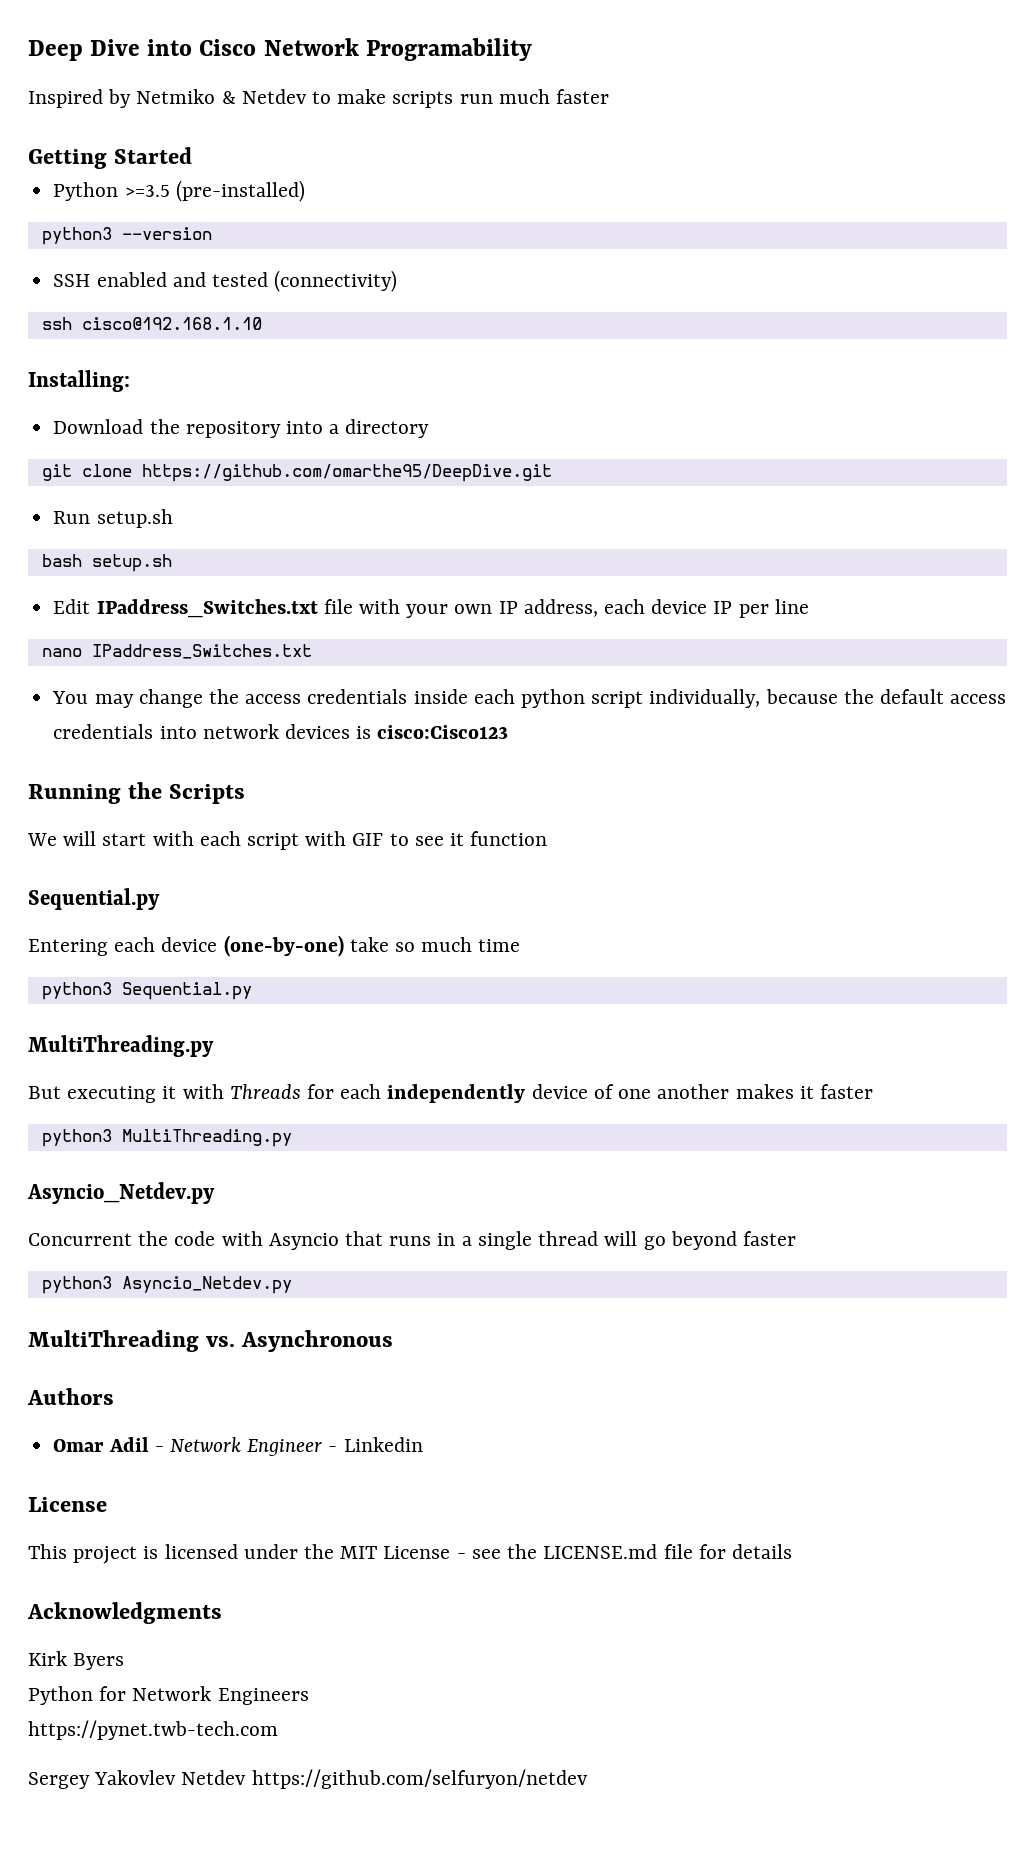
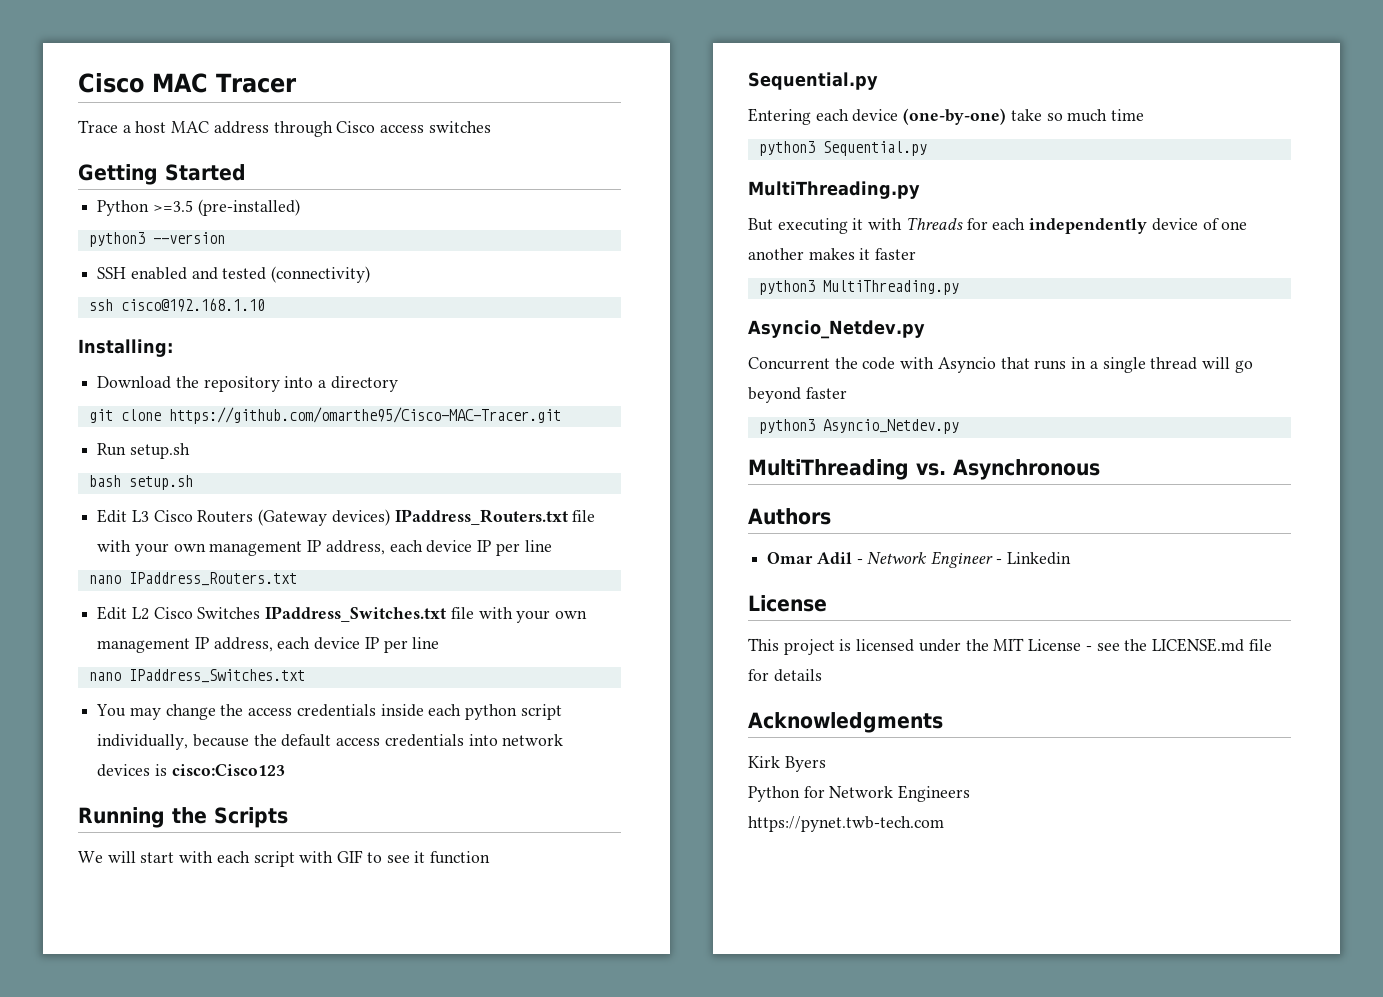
- Deep Dive into Cisco Network Programability
- Inspired by Netmiko & Netdev to make scripts run much faster
+ Cisco MAC Tracer
+ Trace a host MAC address through Cisco access switches
- git clone https://github.com/omarthe95/DeepDive.git
+ git clone https://github.com/omarthe95/Cisco-MAC-Tracer.git
- Edit IPaddress_Switches.txt file with your own IP address, each device IP per line
+ Edit L3 Cisco Routers (Gateway devices) IPaddress_Routers.txt file with your own management IP address, each device IP per line
+ nano IPaddress_Routers.txt
+ Edit L2 Cisco Switches IPaddress_Switches.txt file with your own management IP address, each device IP per line
- Sergey Yakovlev Netdev https://github.com/selfuryon/netdev

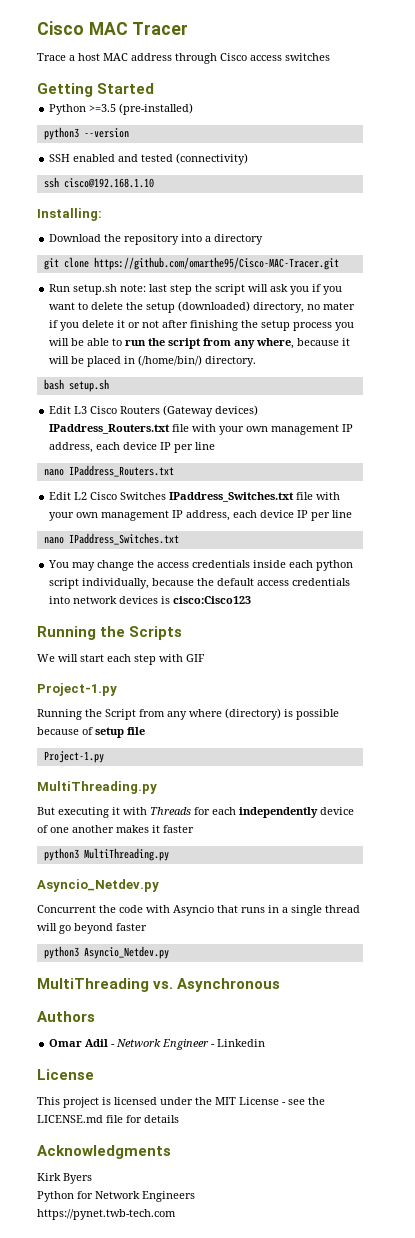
- Run setup.sh
+ Run setup.sh note: last step the script will ask you if you want to delete the setup (downloaded) directory, no mater if you delete it or not after finishing the setup process you will be able to run the script from any where, because it will be placed in (/home/bin/) directory.
- We will start with each script with GIF to see it function
- Sequential.py
- Entering each device (one-by-one) take so much time
- python3 Sequential.py
+ We will start each step with GIF
+ Project-1.py
+ Running the Script from any where (directory) is possible because of setup file
+ Project-1.py

